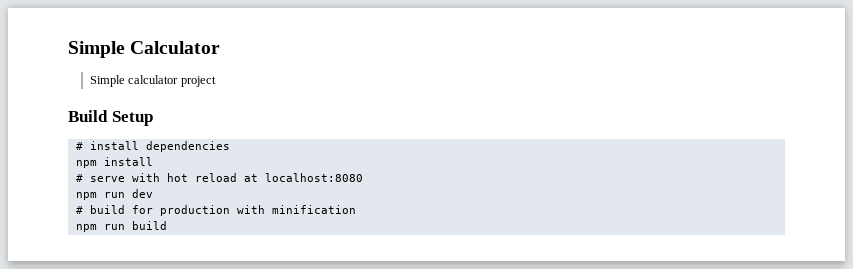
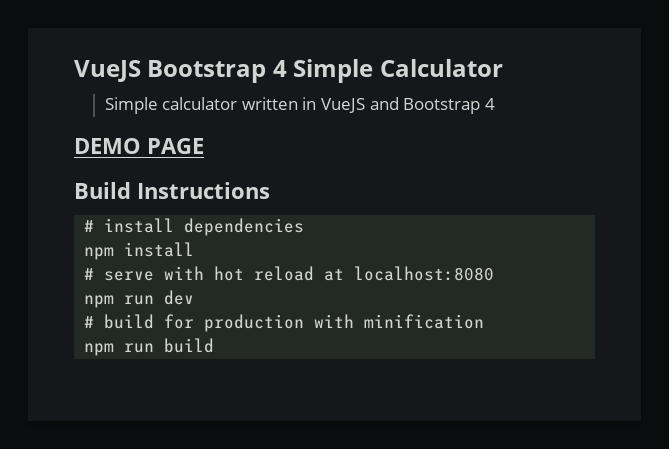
- Simple Calculator
+ VueJS Bootstrap 4 Simple Calculator
- Simple calculator project
+ Simple calculator written in VueJS and Bootstrap 4
+ DEMO PAGE
- Build Setup
+ Build Instructions

